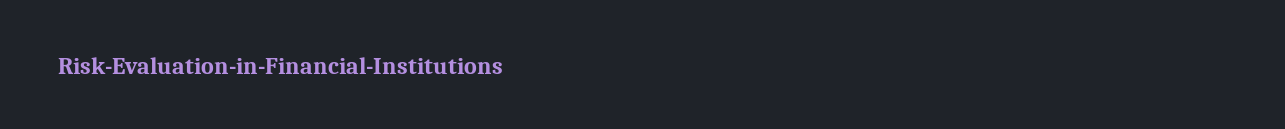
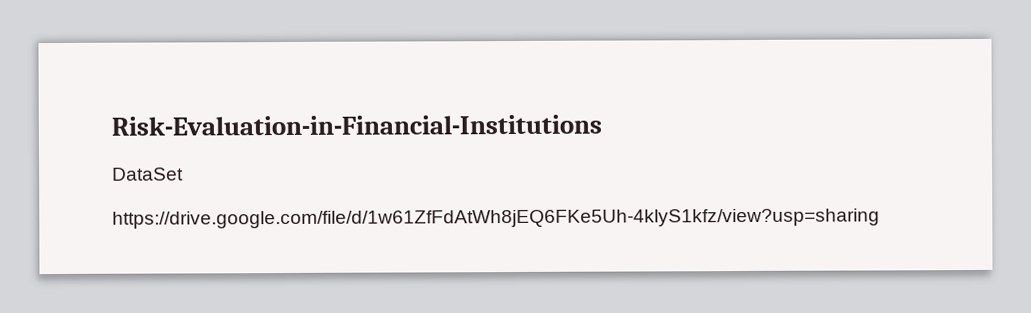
+ DataSet
+ https://drive.google.com/file/d/1w61ZfFdAtWh8jEQ6FKe5Uh-4klyS1kfz/view?usp=sharing

